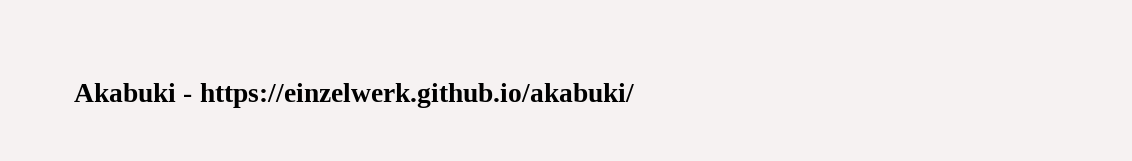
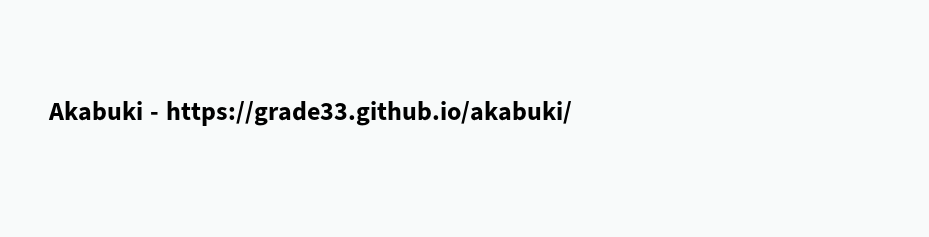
- Akabuki - https://einzelwerk.github.io/akabuki/
+ Akabuki - https://grade33.github.io/akabuki/

